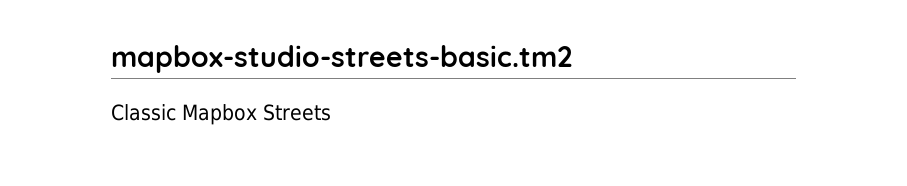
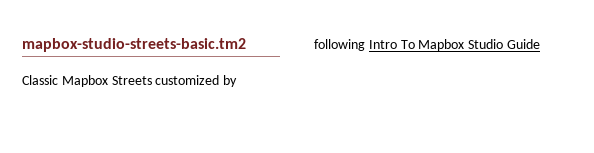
- Classic Mapbox Streets
+ Classic Mapbox Streets customized by following Intro To Mapbox Studio Guide

